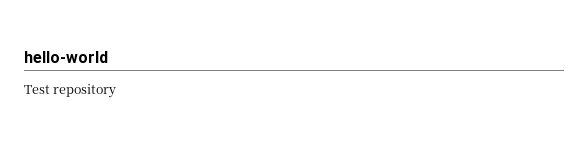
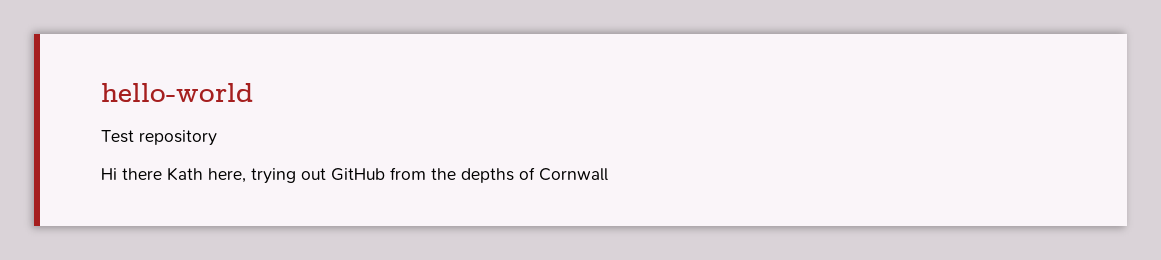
+ Hi there Kath here, trying out GitHub from the depths of Cornwall

